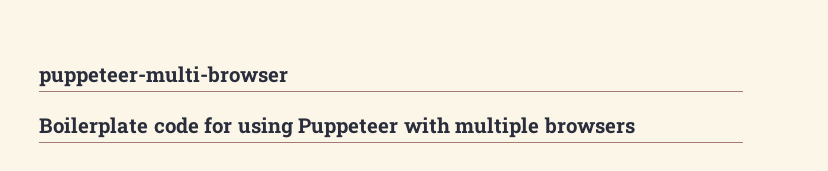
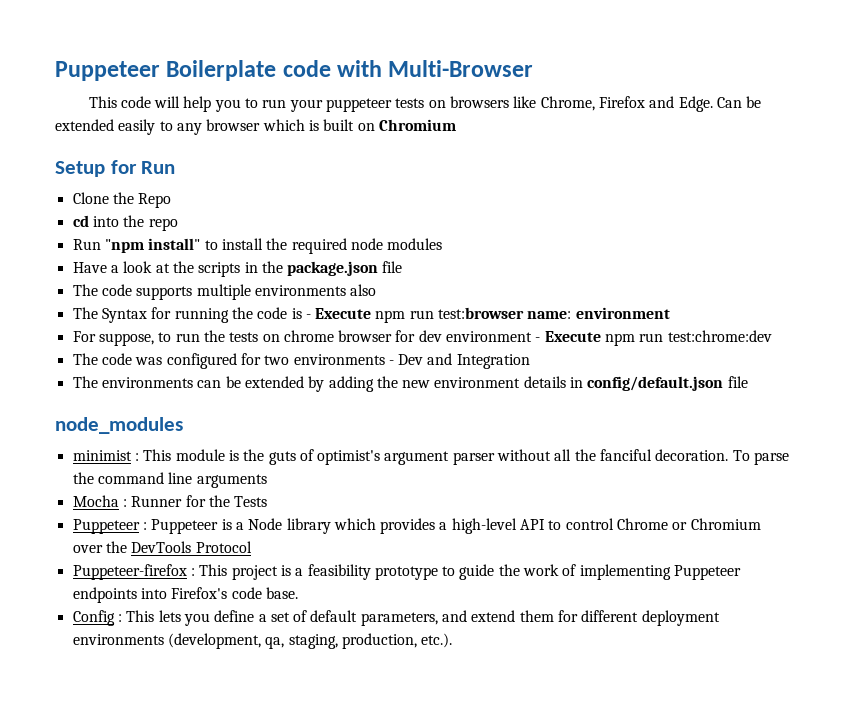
- puppeteer-multi-browser
- Boilerplate code for using Puppeteer with multiple browsers
+ Puppeteer Boilerplate code with Multi-Browser
+ This code will help you to run your puppeteer tests on browsers like Chrome, Firefox and Edge. Can be extended easily to any browser which is built on Chromium
+ Setup for Run
+ Clone the Repo
+ cd into the repo
+ Run "npm install" to install the required node modules
+ Have a look at the scripts in the package.json file
+ The code supports multiple environments also
+ The Syntax for running the code is - Execute npm run test:browser name: environment
+ For suppose, to run the tests on chrome browser for dev environment - Execute npm run test:chrome:dev
+ The code was configured for two environments - Dev and Integration
+ The environments can be extended by adding the new environment details in config/default.json file
+ node_modules
+ minimist : This module is the guts of optimist's argument parser without all the fanciful decoration. To parse the command line arguments
+ Mocha : Runner for the Tests
+ Puppeteer : Puppeteer is a Node library which provides a high-level API to control Chrome or Chromium over the DevTools Protocol
+ Puppeteer-firefox : This project is a feasibility prototype to guide the work of implementing Puppeteer endpoints into Firefox's code base.
+ Config : This lets you define a set of default parameters, and extend them for different deployment environments (development, qa, staging, production, etc.).

